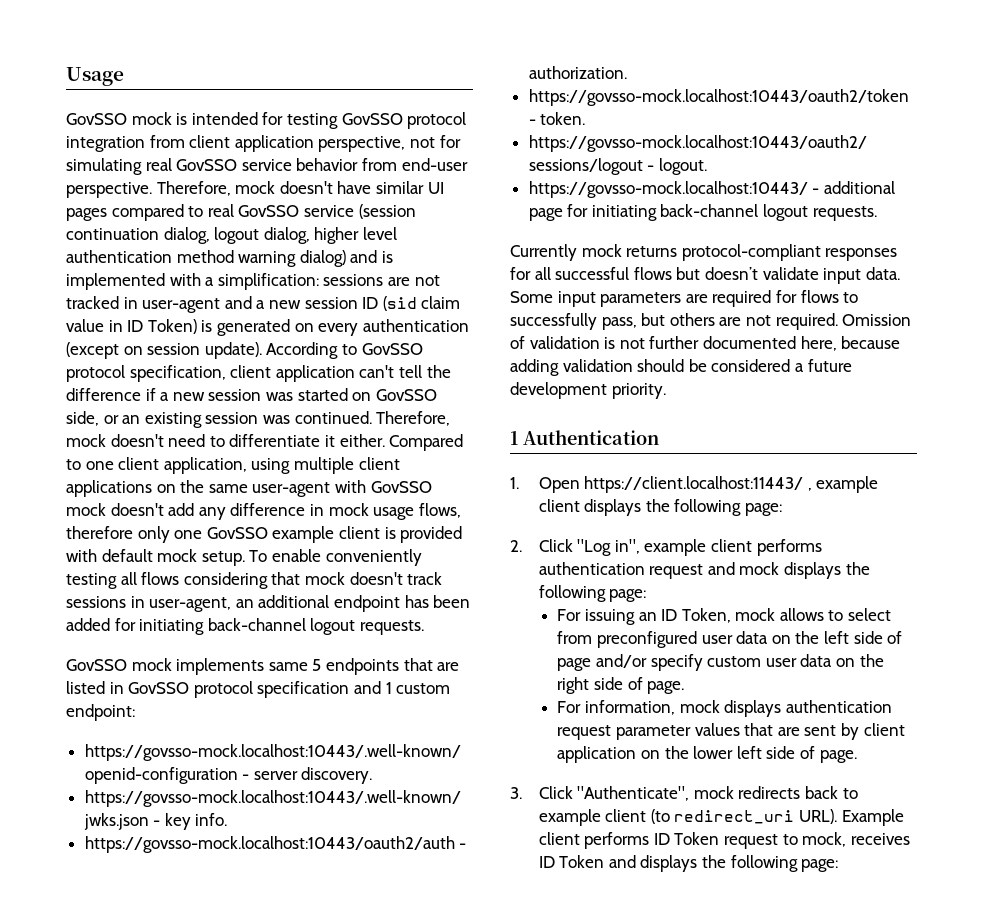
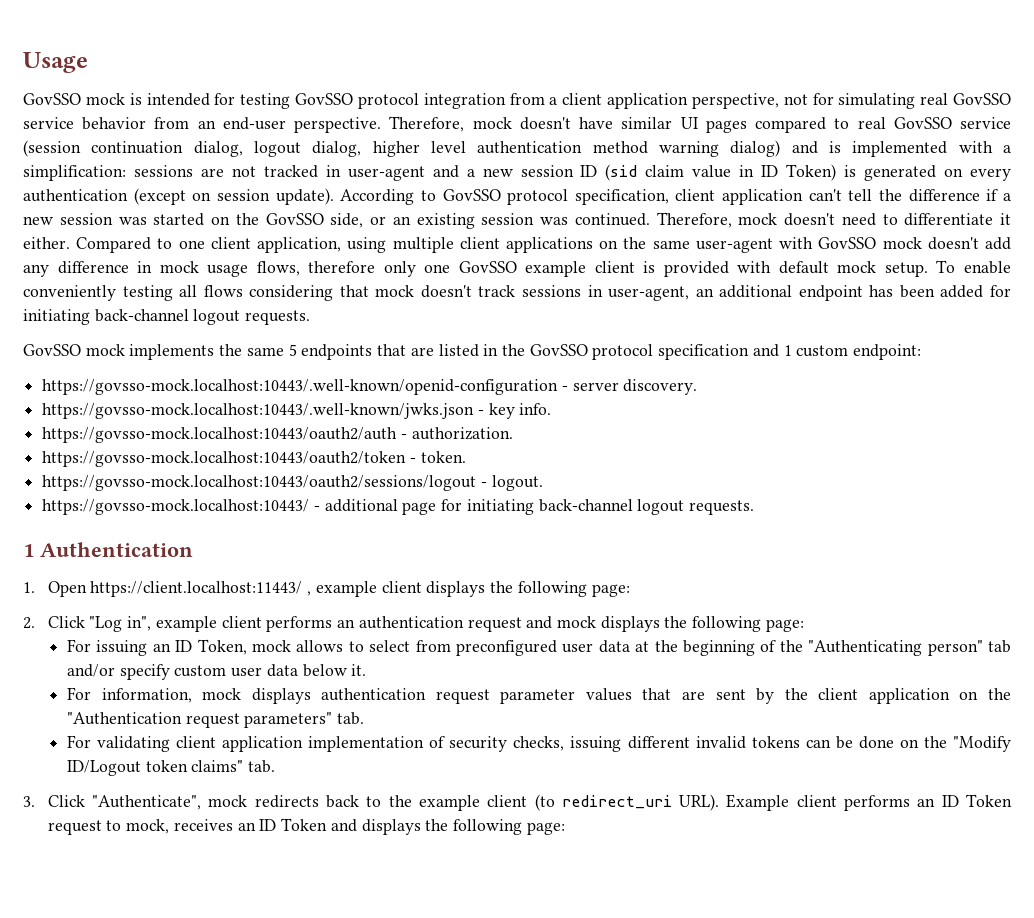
- GovSSO mock is intended for testing GovSSO protocol integration from client application perspective, not for simulating real GovSSO service behavior from end-user perspective.
+ GovSSO mock is intended for testing GovSSO protocol integration from a client application perspective, not for simulating real GovSSO service behavior from an end-user perspective.
- According to GovSSO protocol specification, client application can't tell the difference if a new session was started on GovSSO side, or an existing session was continued.
+ According to GovSSO protocol specification, client application can't tell the difference if a new session was started on the GovSSO side, or an existing session was continued.
- GovSSO mock implements same 5 endpoints that are listed in GovSSO protocol specification and 1 custom endpoint:
+ GovSSO mock implements the same 5 endpoints that are listed in the GovSSO protocol specification and 1 custom endpoint:
- Currently mock returns protocol-compliant responses for all successful flows but doesn’t validate input data. Some input parameters are required for flows to successfully pass, but others are not required. Omission of validation is not further documented here, because adding validation should be considered a future development priority.
- 2. Click "Log in", example client performs authentication request and mock displays the following page:
+ 2. Click "Log in", example client performs an authentication request and mock displays the following page:
- For issuing an ID Token, mock allows to select from preconfigured user data on the left side of page and/or specify custom user data on the right side of page.
+ For issuing an ID Token, mock allows to select from preconfigured user data at the beginning of the "Authenticating person" tab and/or specify custom user data below it.
- For information, mock displays authentication request parameter values that are sent by client application on the lower left side of page.
+ For information, mock displays authentication request parameter values that are sent by the client application on the "Authentication request parameters" tab.
+ For validating client application implementation of security checks, issuing different invalid tokens can be done on the "Modify ID/Logout token claims" tab.
- 3. Click "Authenticate", mock redirects back to example client (to redirect_uri URL).
+ 3. Click "Authenticate", mock redirects back to the example client (to redirect_uri URL).
- Example client performs ID Token request to mock, receives ID Token and displays the following page:
+ Example client performs an ID Token request to mock, receives an ID Token and displays the following page:

